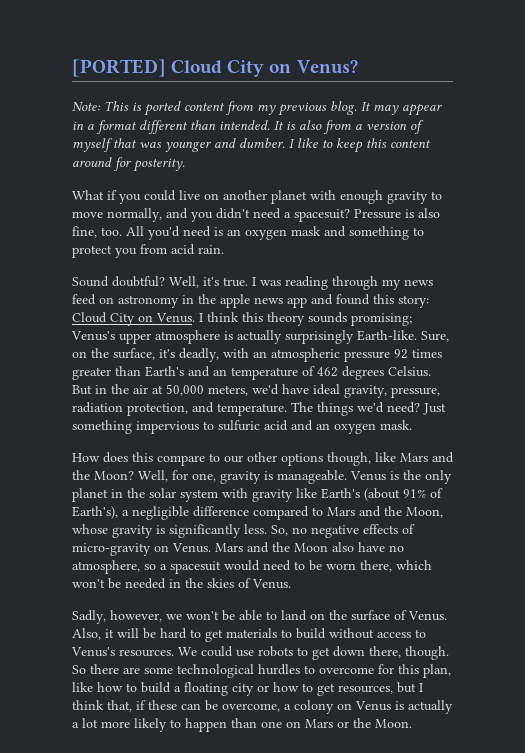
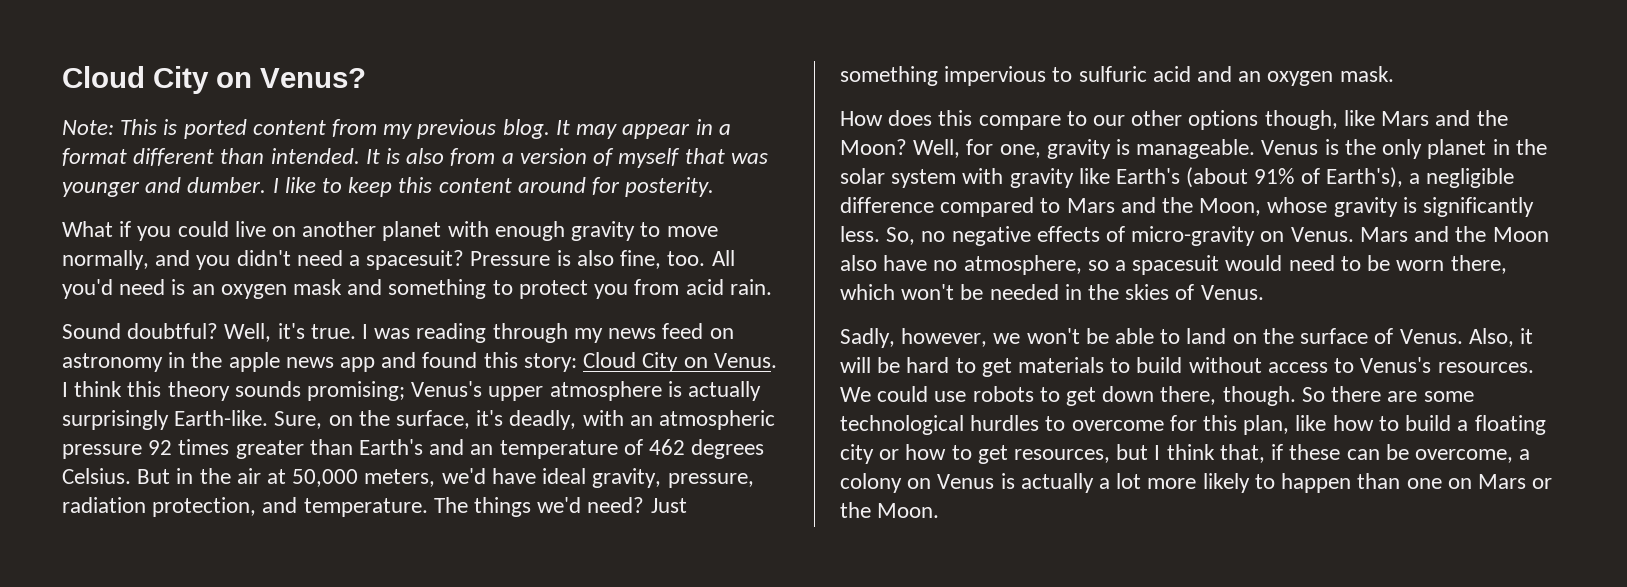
- [PORTED] Cloud City on Venus?
+ Cloud City on Venus?

